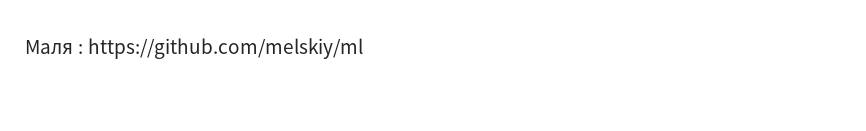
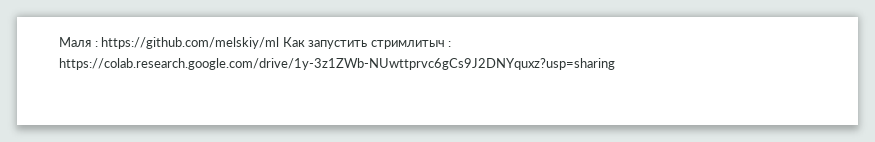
- Маля : https://github.com/melskiy/ml
+ Маля : https://github.com/melskiy/ml Как запустить стримлитыч : https://colab.research.google.com/drive/1y-3z1ZWb-NUwttprvc6gCs9J2DNYquxz?usp=sharing

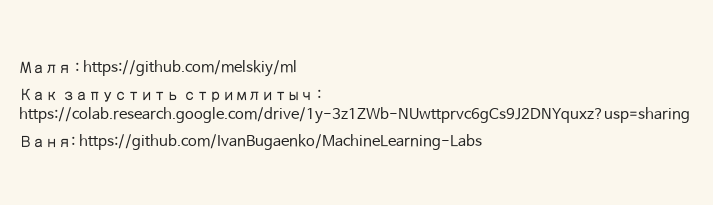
- Маля : https://github.com/melskiy/ml Как запустить стримлитыч : https://colab.research.google.com/drive/1y-3z1ZWb-NUwttprvc6gCs9J2DNYquxz?usp=sharing
+ Маля : https://github.com/melskiy/ml
+ Как запустить стримлитыч : https://colab.research.google.com/drive/1y-3z1ZWb-NUwttprvc6gCs9J2DNYquxz?usp=sharing
+ Ваня: https://github.com/IvanBugaenko/MachineLearning-Labs

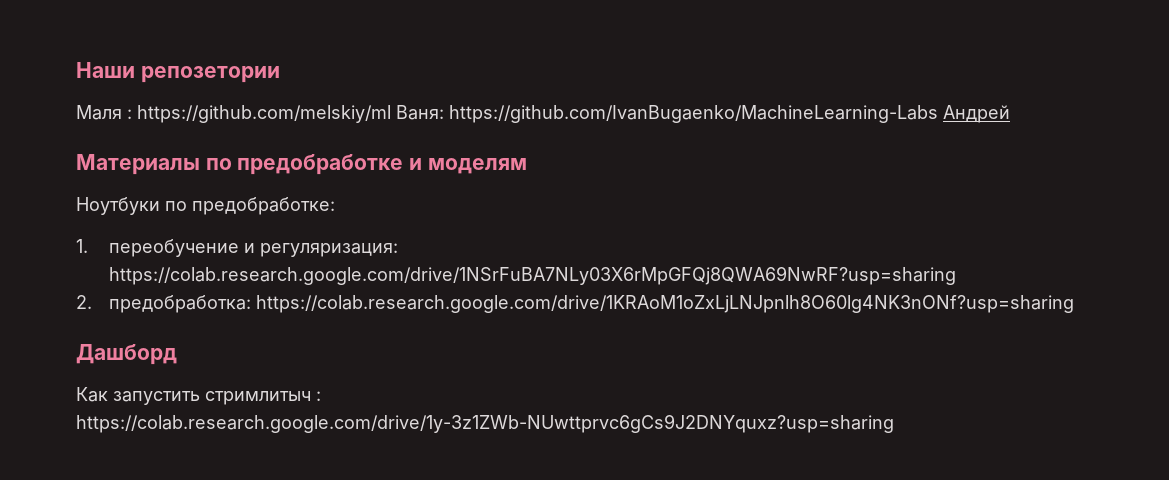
+ Наши репозетории
- Маля : https://github.com/melskiy/ml
+ Маля : https://github.com/melskiy/ml Ваня: https://github.com/IvanBugaenko/MachineLearning-Labs Андрей
+ Материалы по предобработке и моделям
+ Ноутбуки по предобработке:
+ 1. переобучение и регуляризация: https://colab.research.google.com/drive/1NSrFuBA7NLy03X6rMpGFQj8QWA69NwRF?usp=sharing
+ 2. предобработка: https://colab.research.google.com/drive/1KRAoM1oZxLjLNJpnlh8O60lg4NK3nONf?usp=sharing
+ Дашборд
- Ваня: https://github.com/IvanBugaenko/MachineLearning-Labs

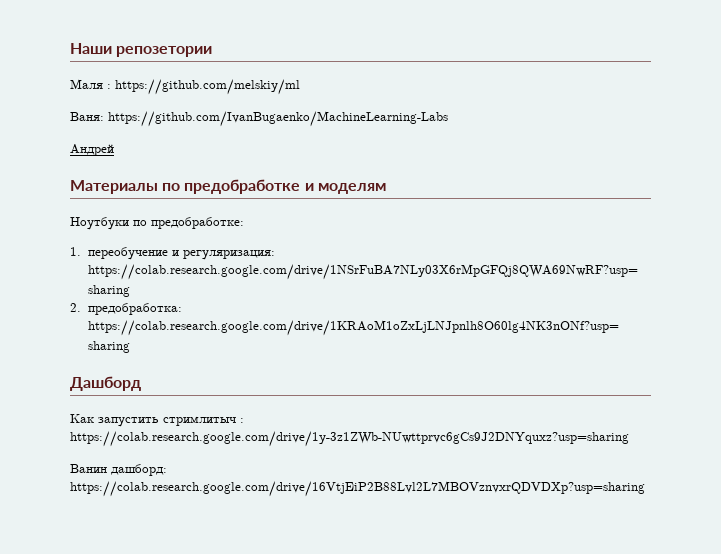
- Маля : https://github.com/melskiy/ml Ваня: https://github.com/IvanBugaenko/MachineLearning-Labs Андрей
+ Маля : https://github.com/melskiy/ml
+ Ваня: https://github.com/IvanBugaenko/MachineLearning-Labs
+ Андрей
+ Ванин дашборд: https://colab.research.google.com/drive/16VtjEiP2B88Lvl2L7MBOVznvxrQDVDXp?usp=sharing

